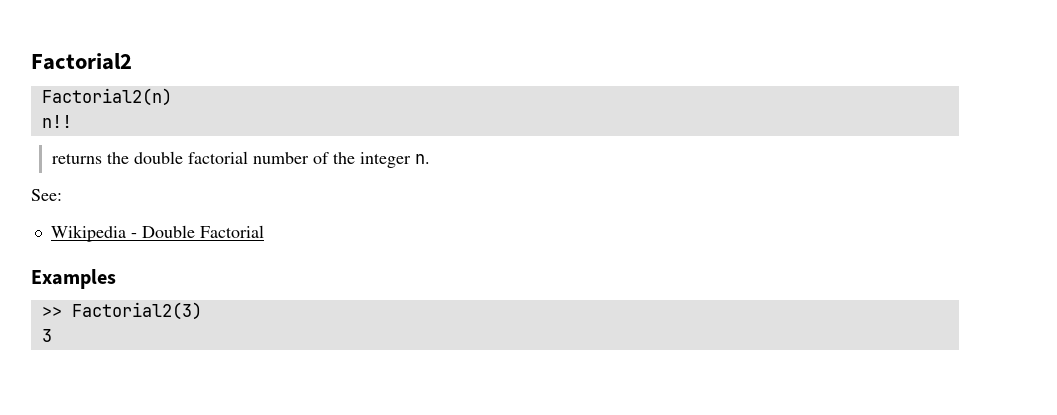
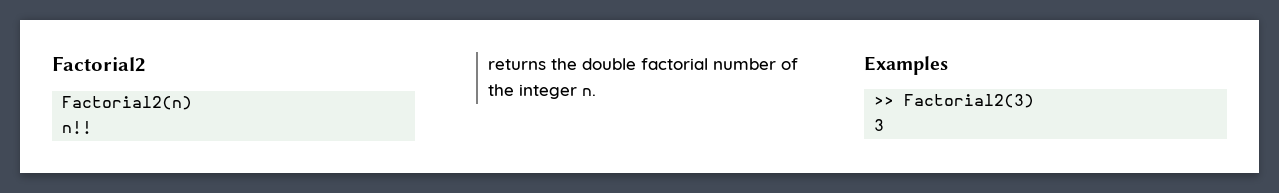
- See:
- Wikipedia - Double Factorial

